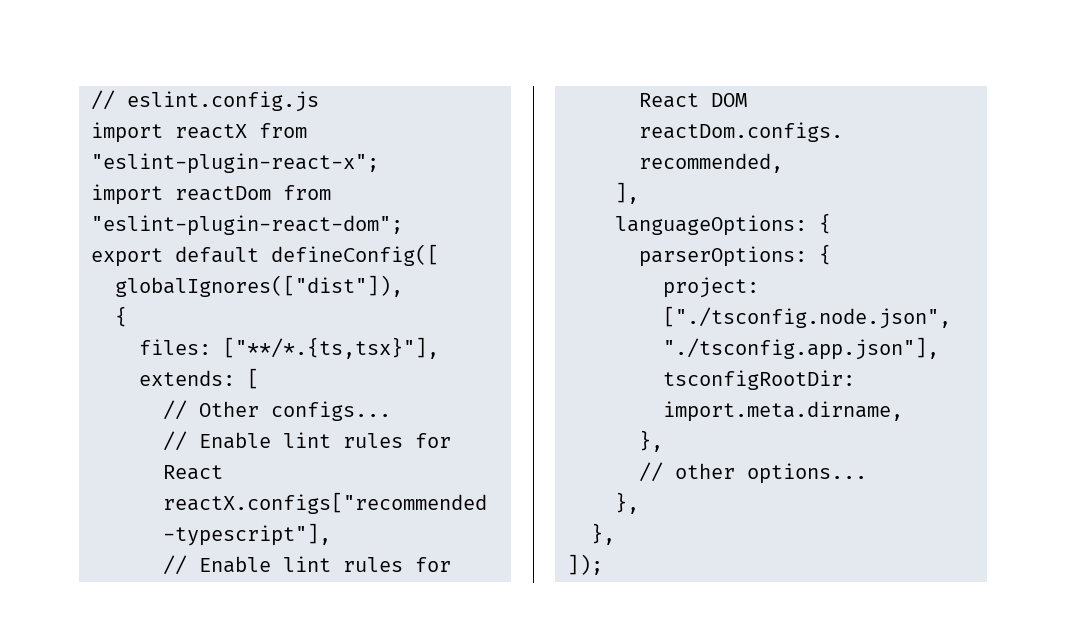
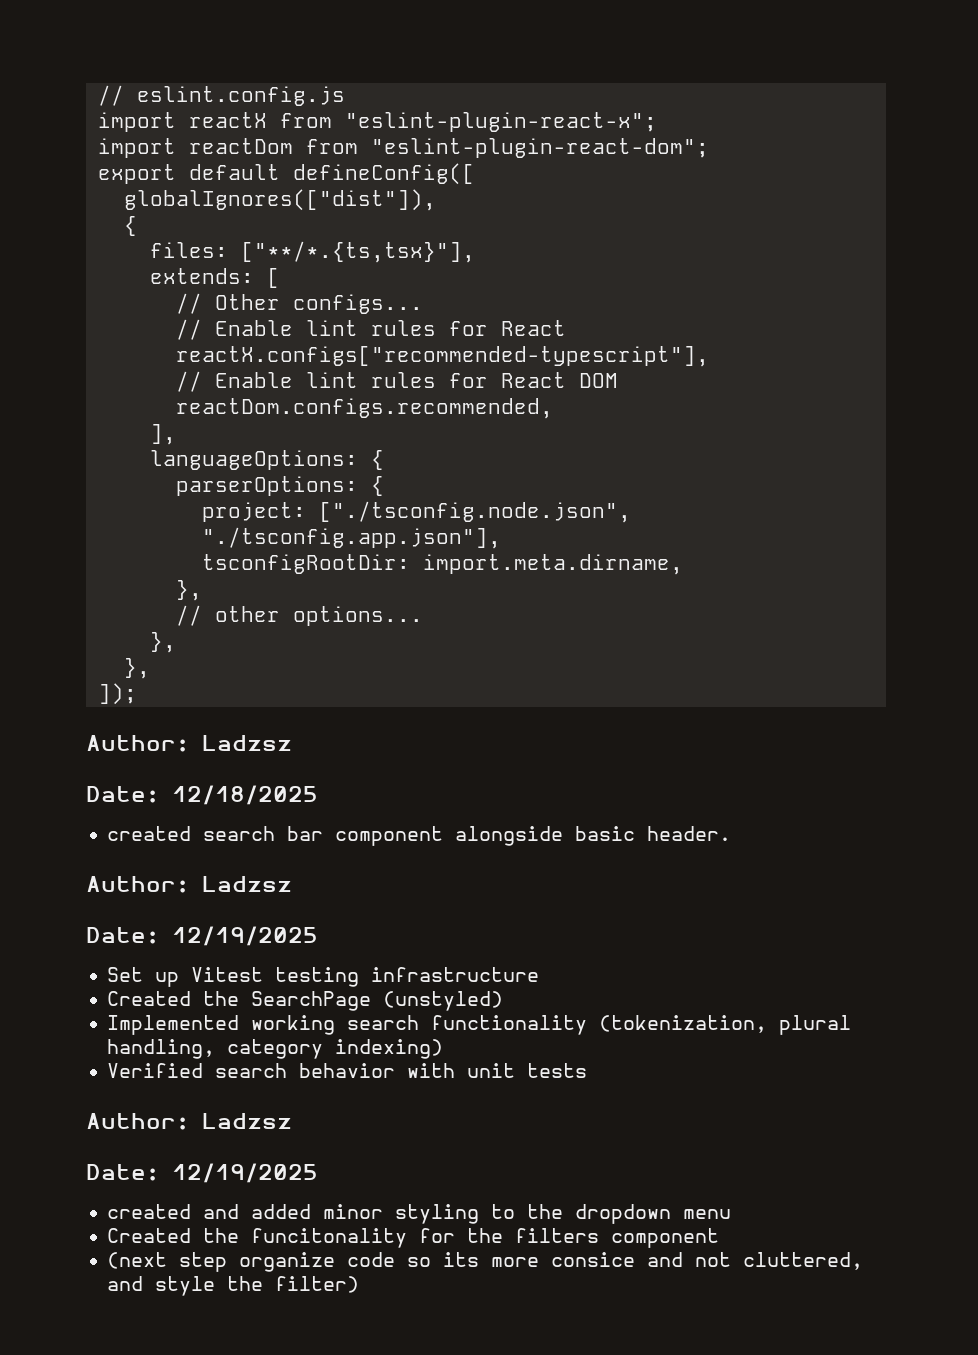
  ]);
+ Author: Ladzsz
+ Date: 12/18/2025
+ created search bar component alongside basic header.
+ Author: Ladzsz
+ Date: 12/19/2025
+ Set up Vitest testing infrastructure
+ Created the SearchPage (unstyled)
+ Implemented working search functionality (tokenization, plural handling, category indexing)
+ Verified search behavior with unit tests
+ Author: Ladzsz
+ Date: 12/19/2025
+ created and added minor styling to the dropdown menu
+ Created the funcitonality for the filters component
+ (next step organize code so its more consice and not cluttered, and style the filter)

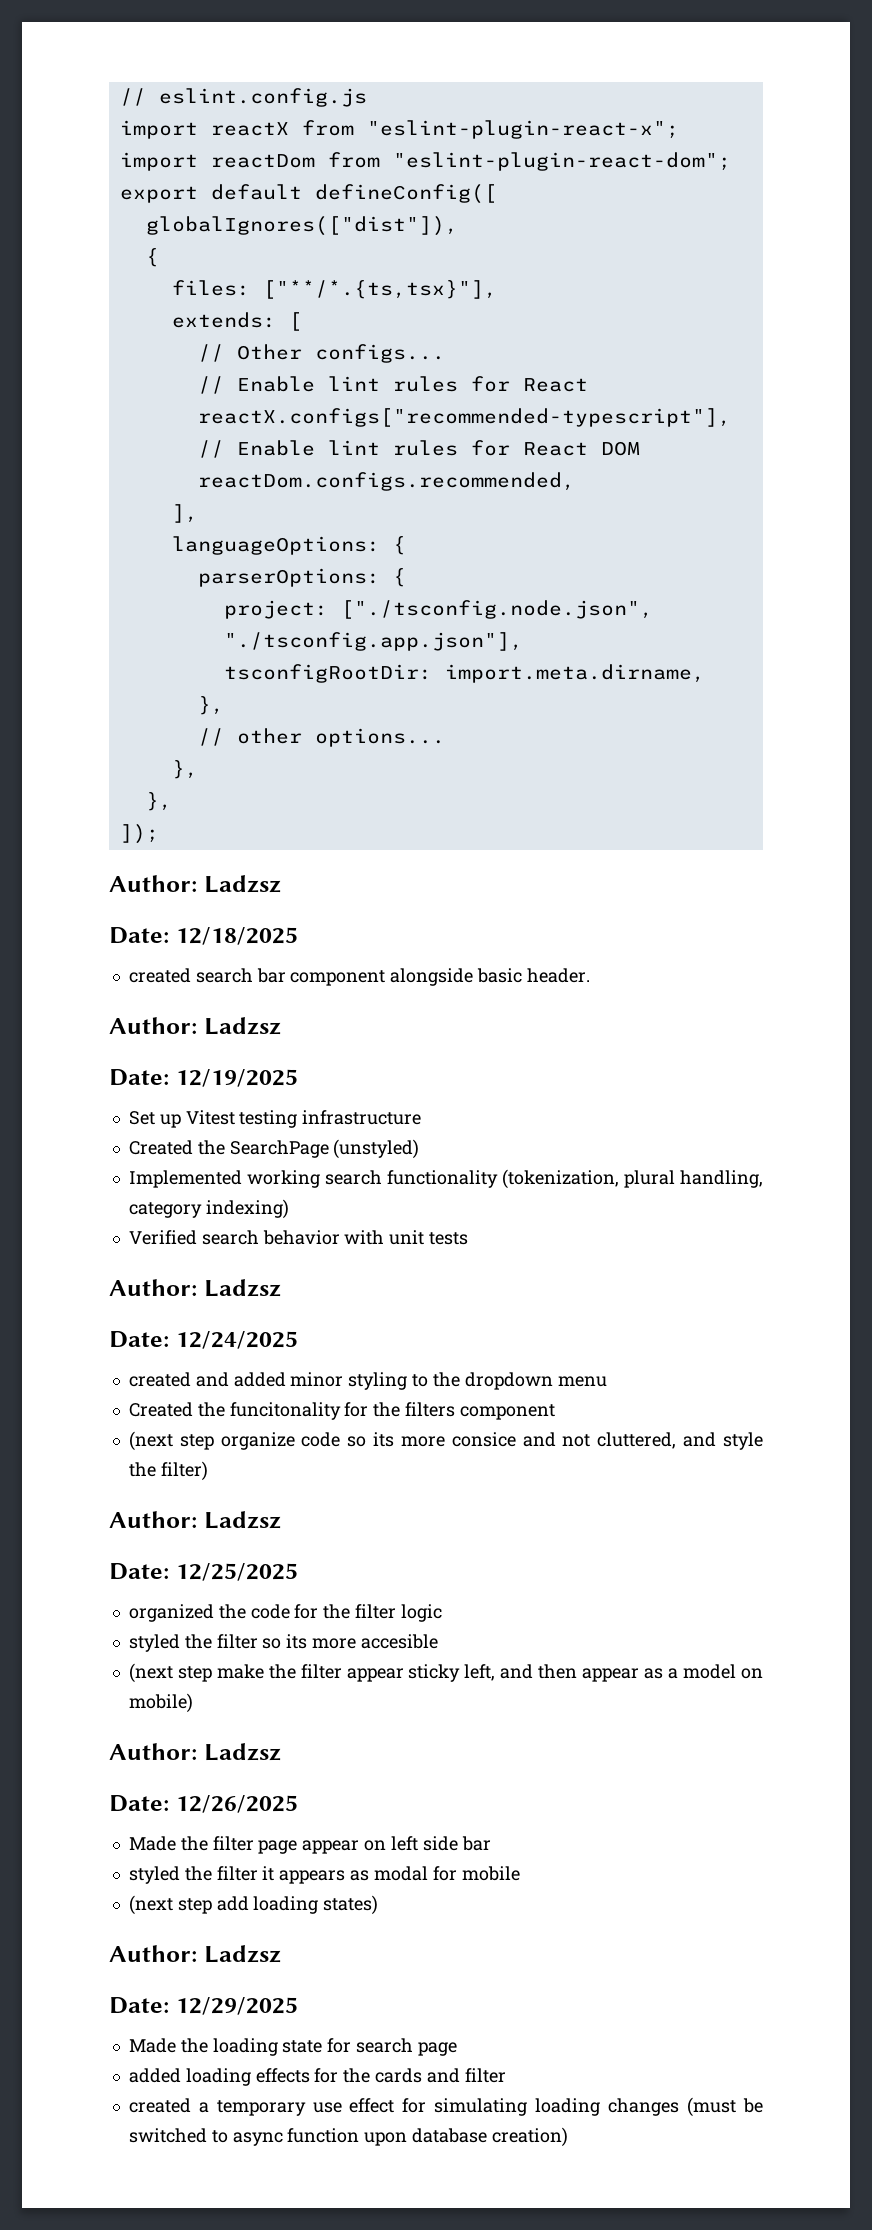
  Verified search behavior with unit tests
  Author: Ladzsz
- Date: 12/19/2025
+ Date: 12/24/2025
  (next step organize code so its more consice and not cluttered, and style the filter)
+ Author: Ladzsz
+ Date: 12/25/2025
+ organized the code for the filter logic
+ styled the filter so its more accesible
+ (next step make the filter appear sticky left, and then appear as a model on mobile)
+ Author: Ladzsz
+ Date: 12/26/2025
+ Made the filter page appear on left side bar
+ styled the filter it appears as modal for mobile
+ (next step add loading states)
+ Author: Ladzsz
+ Date: 12/29/2025
+ Made the loading state for search page
+ added loading effects for the cards and filter
+ created a temporary use effect for simulating loading changes (must be switched to async function upon database creation)

